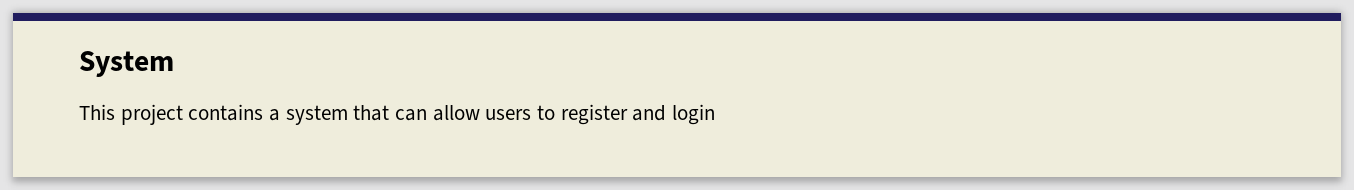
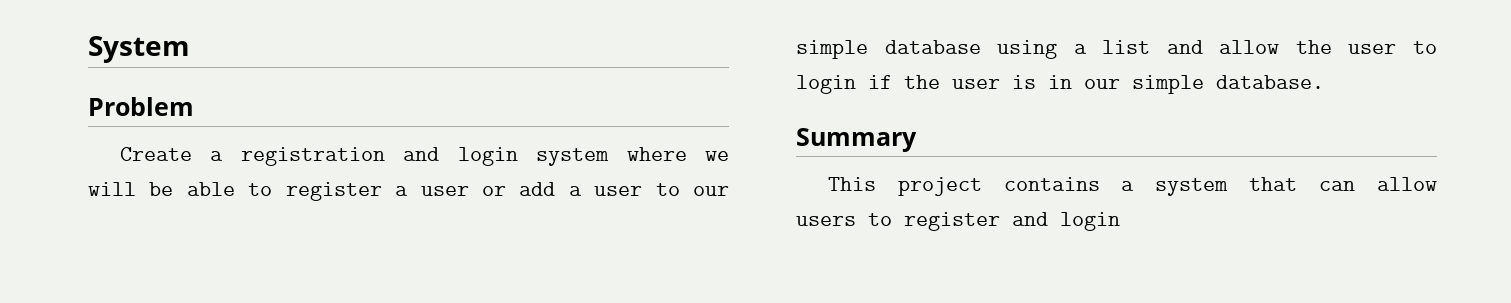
+ Problem
+ Create a registration and login system where we will be able to register a user or add a user to our simple database using a list and allow the user to login if the user is in our simple database.
+ Summary

